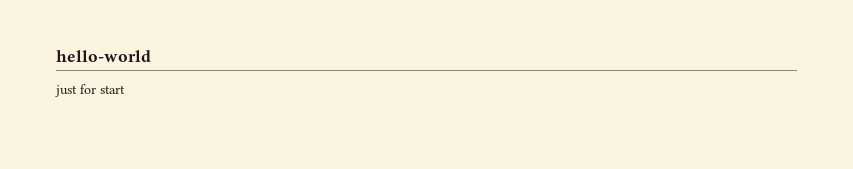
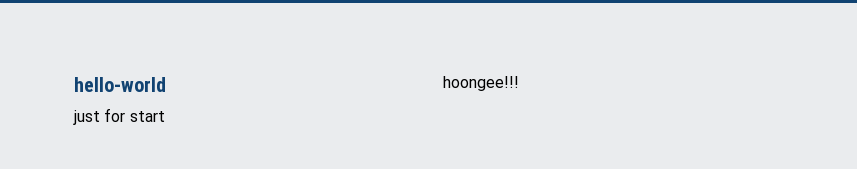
+ hoongee!!!

